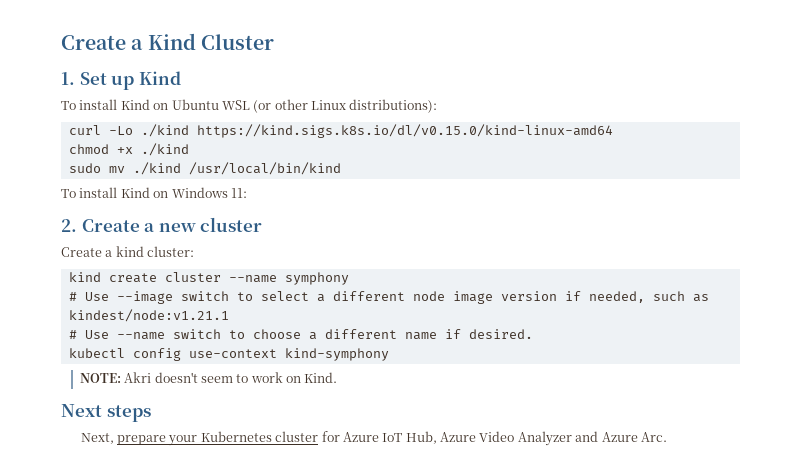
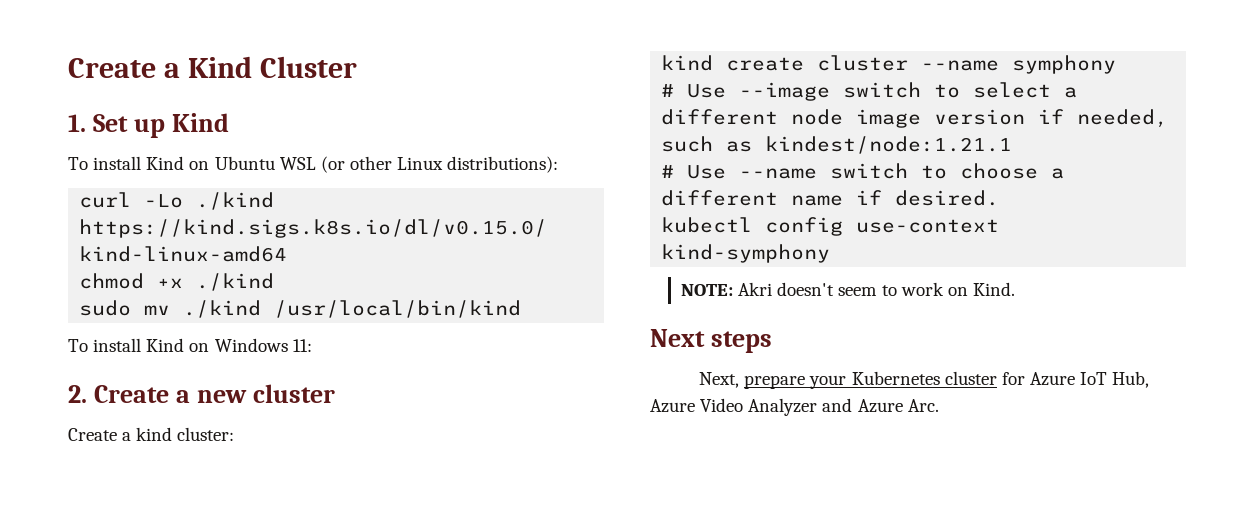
- # Use --image switch to select a different node image version if needed, such as kindest/node:v1.21.1
+ # Use --image switch to select a different node image version if needed, such as kindest/node:1.21.1

